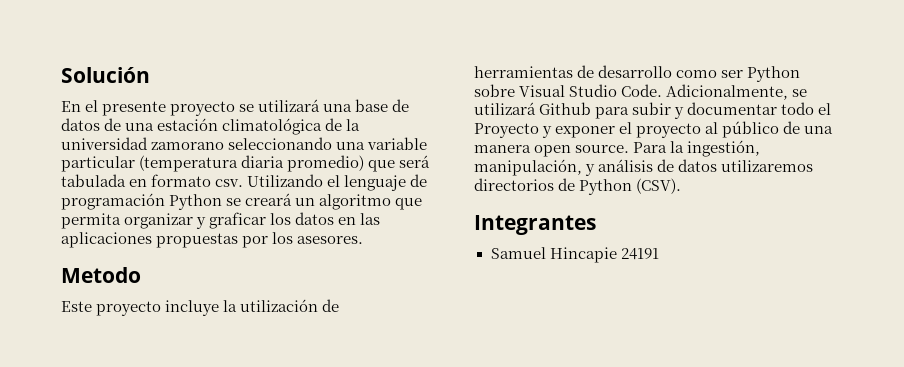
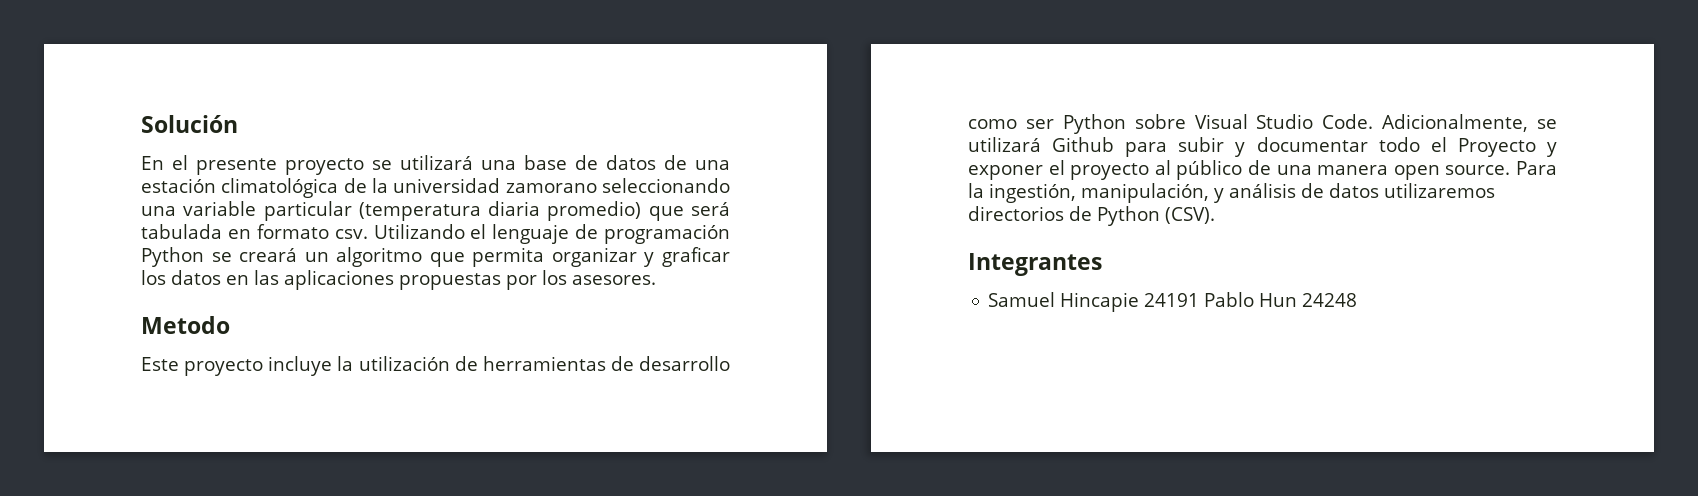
- Samuel Hincapie 24191
+ Samuel Hincapie 24191 Pablo Hun 24248

